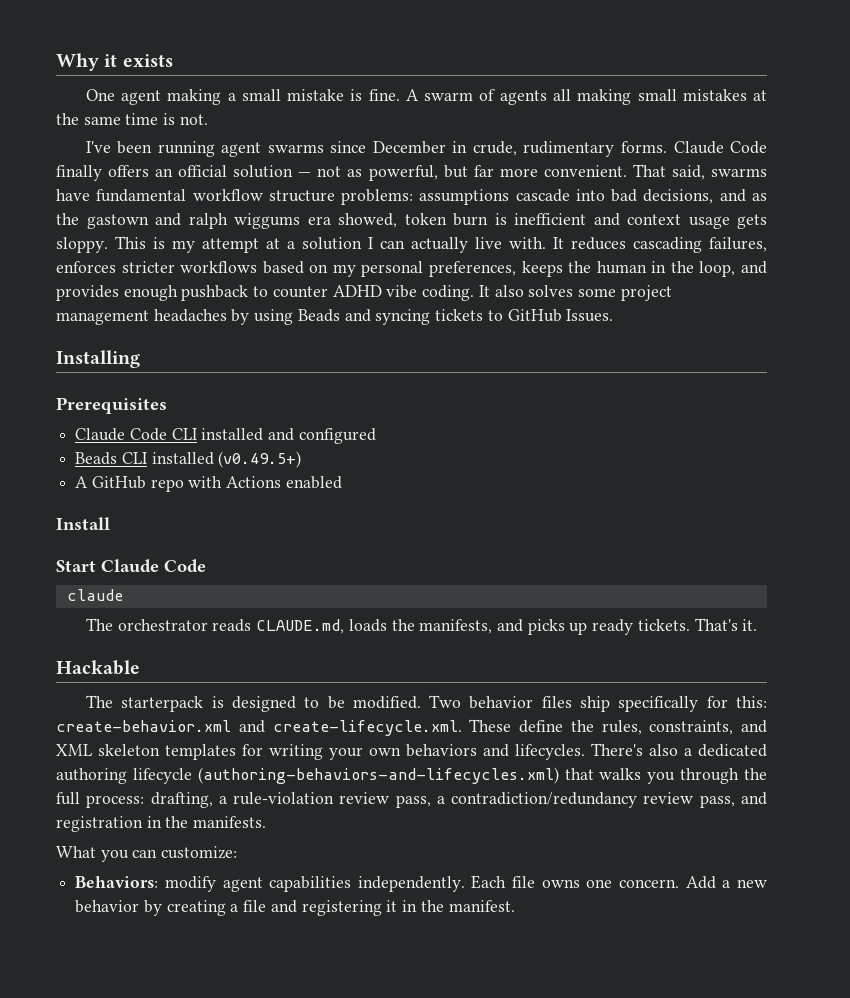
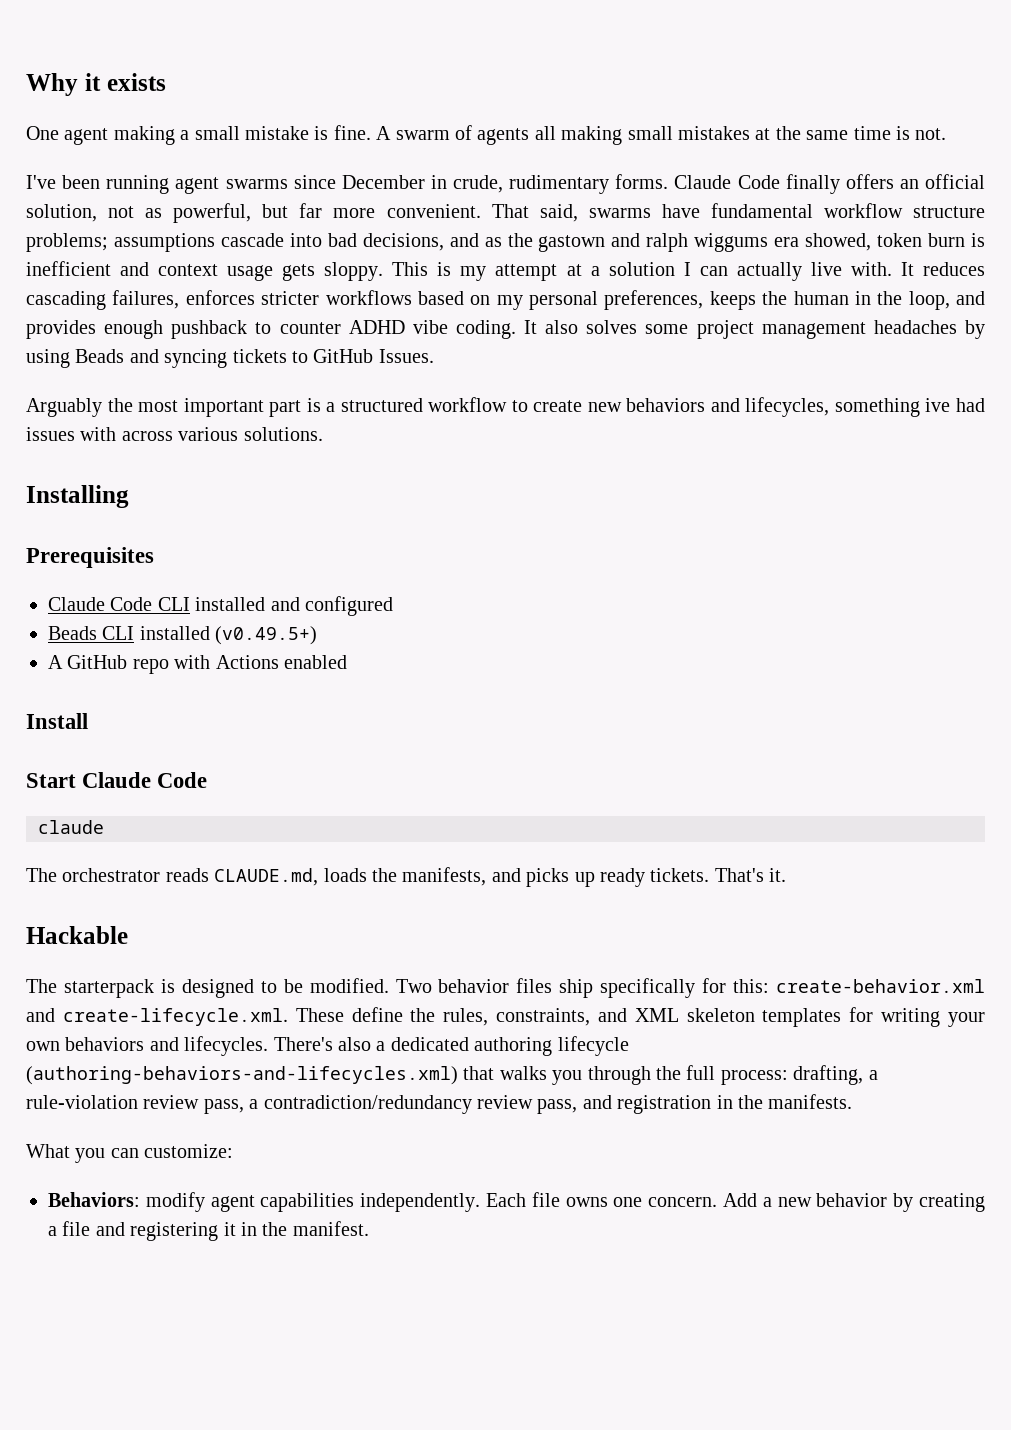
- Claude Code finally offers an official solution — not as powerful, but far more convenient.
+ Claude Code finally offers an official solution, not as powerful, but far more convenient.
- That said, swarms have fundamental workflow structure problems: assumptions cascade into bad decisions, and as the gastown and ralph wiggums era showed, token burn is inefficient and context usage gets sloppy.
+ That said, swarms have fundamental workflow structure problems; assumptions cascade into bad decisions, and as the gastown and ralph wiggums era showed, token burn is inefficient and context usage gets sloppy.
+ Arguably the most important part is a structured workflow to create new behaviors and lifecycles, something ive had issues with across various solutions.

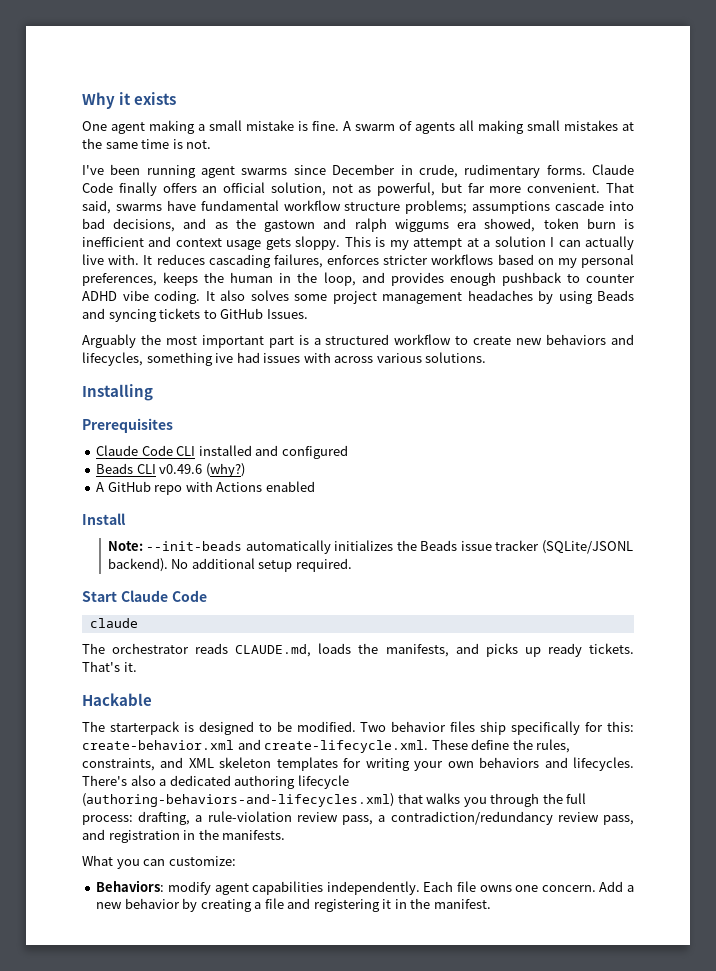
- Beads CLI installed (v0.49.5+)
+ Beads CLI v0.49.6 (why?)
+ Note: --init-beads automatically initializes the Beads issue tracker (SQLite/JSONL backend). No additional setup required.

